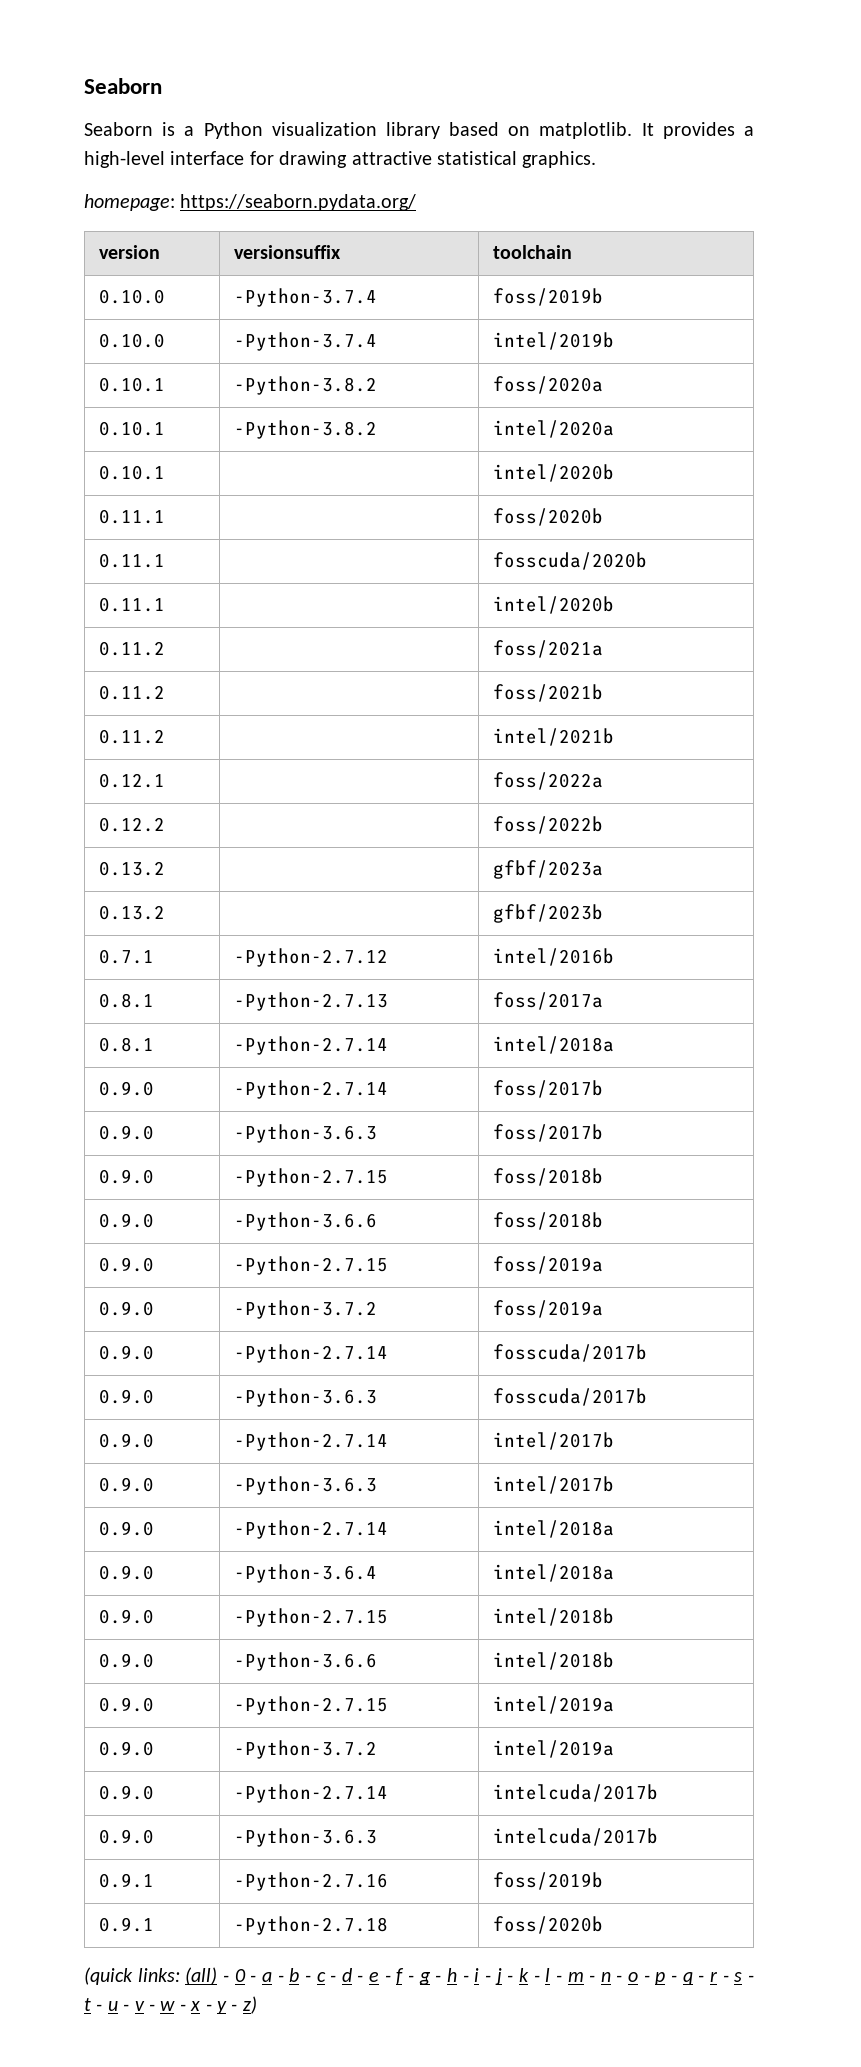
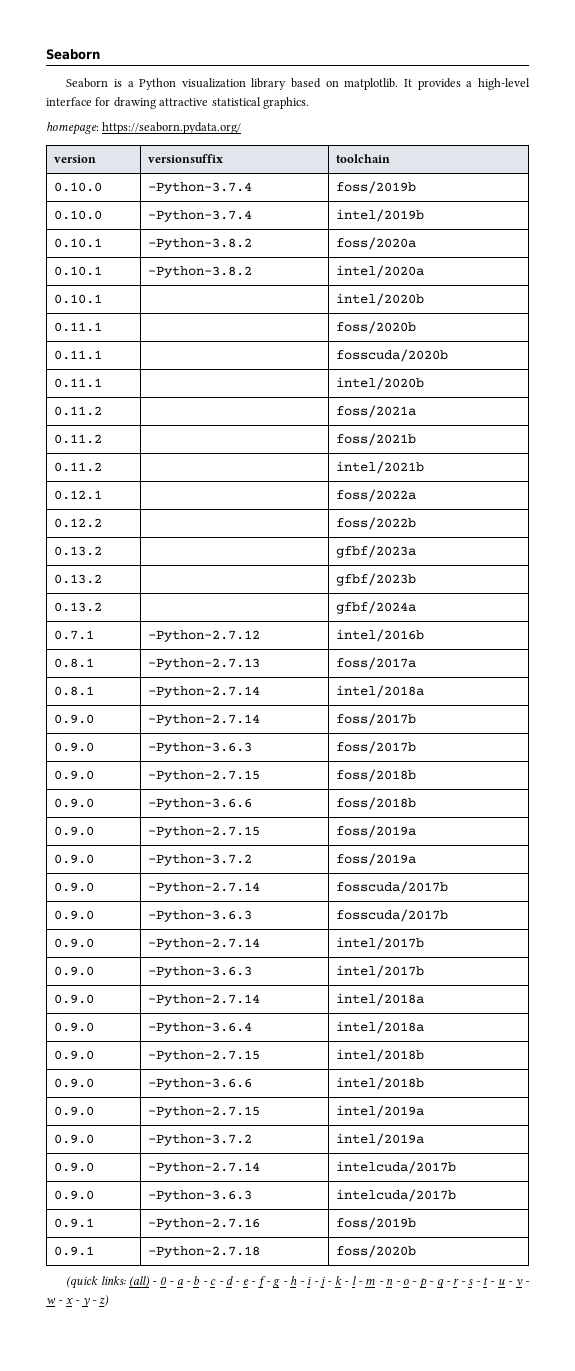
+ 0.13.2 | | gfbf/2024a

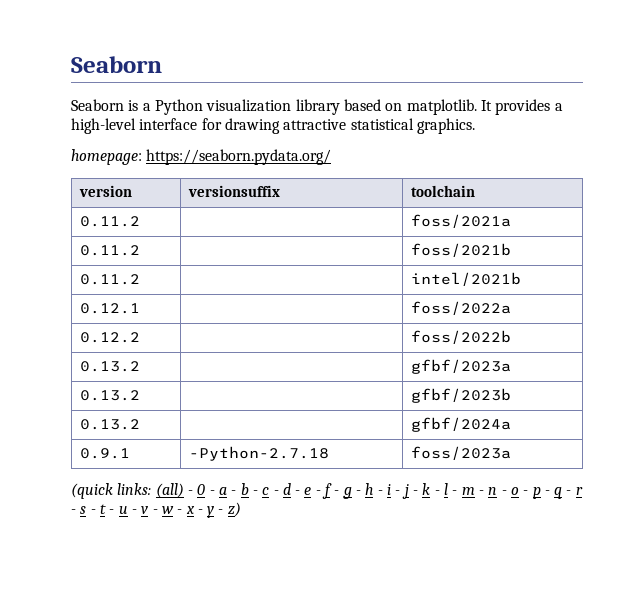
- 0.10.0 | -Python-3.7.4 | foss/2019b
- 0.10.0 | -Python-3.7.4 | intel/2019b
- 0.10.1 | -Python-3.8.2 | foss/2020a
- 0.10.1 | -Python-3.8.2 | intel/2020a
- 0.10.1 | | intel/2020b
- 0.11.1 | | foss/2020b
- 0.11.1 | | fosscuda/2020b
- 0.11.1 | | intel/2020b
- 0.7.1 | -Python-2.7.12 | intel/2016b
- 0.8.1 | -Python-2.7.13 | foss/2017a
- 0.8.1 | -Python-2.7.14 | intel/2018a
- 0.9.0 | -Python-2.7.14 | foss/2017b
- 0.9.0 | -Python-3.6.3 | foss/2017b
- 0.9.0 | -Python-2.7.15 | foss/2018b
- 0.9.0 | -Python-3.6.6 | foss/2018b
- 0.9.0 | -Python-2.7.15 | foss/2019a
- 0.9.0 | -Python-3.7.2 | foss/2019a
- 0.9.0 | -Python-2.7.14 | fosscuda/2017b
- 0.9.0 | -Python-3.6.3 | fosscuda/2017b
- 0.9.0 | -Python-2.7.14 | intel/2017b
- 0.9.0 | -Python-3.6.3 | intel/2017b
- 0.9.0 | -Python-2.7.14 | intel/2018a
- 0.9.0 | -Python-3.6.4 | intel/2018a
- 0.9.0 | -Python-2.7.15 | intel/2018b
- 0.9.0 | -Python-3.6.6 | intel/2018b
- 0.9.0 | -Python-2.7.15 | intel/2019a
- 0.9.0 | -Python-3.7.2 | intel/2019a
- 0.9.0 | -Python-2.7.14 | intelcuda/2017b
- 0.9.0 | -Python-3.6.3 | intelcuda/2017b
- 0.9.1 | -Python-2.7.16 | foss/2019b
- 0.9.1 | -Python-2.7.18 | foss/2020b
+ 0.9.1 | -Python-2.7.18 | foss/2023a

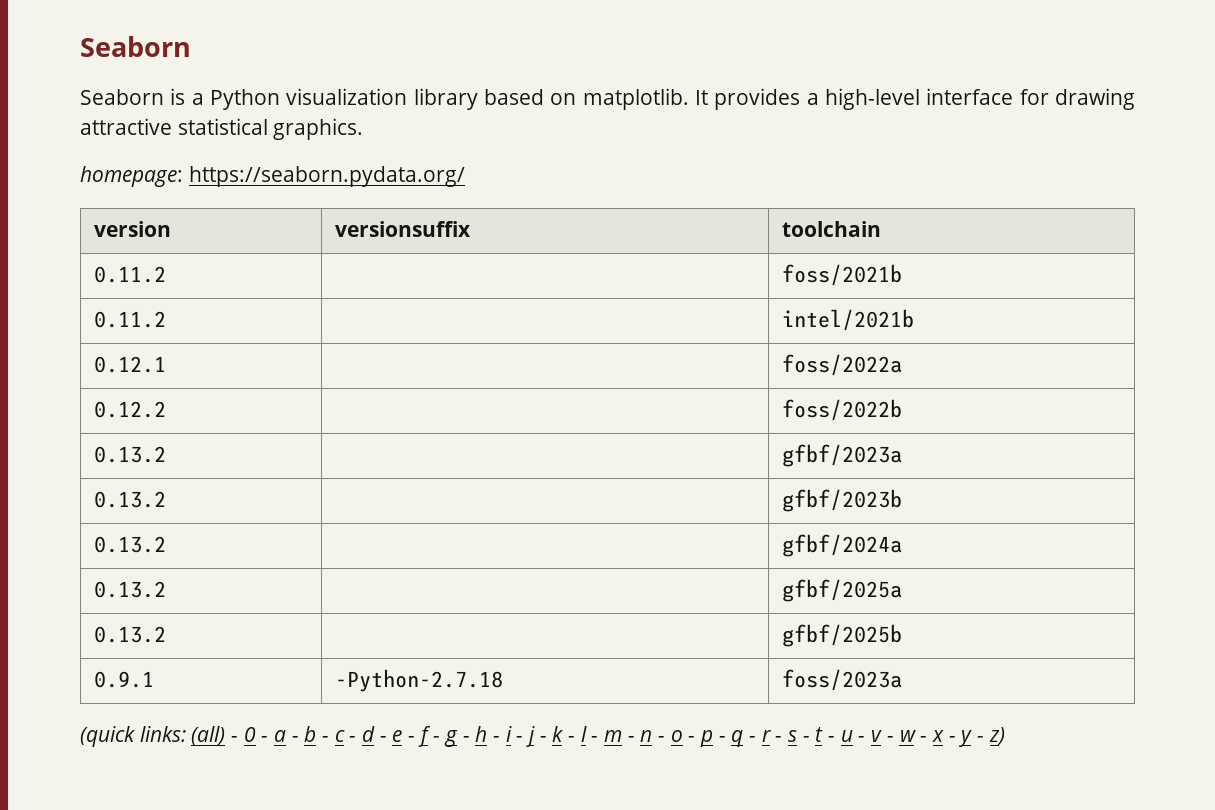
- 0.11.2 | | foss/2021a
+ 0.13.2 | | gfbf/2025a
+ 0.13.2 | | gfbf/2025b

